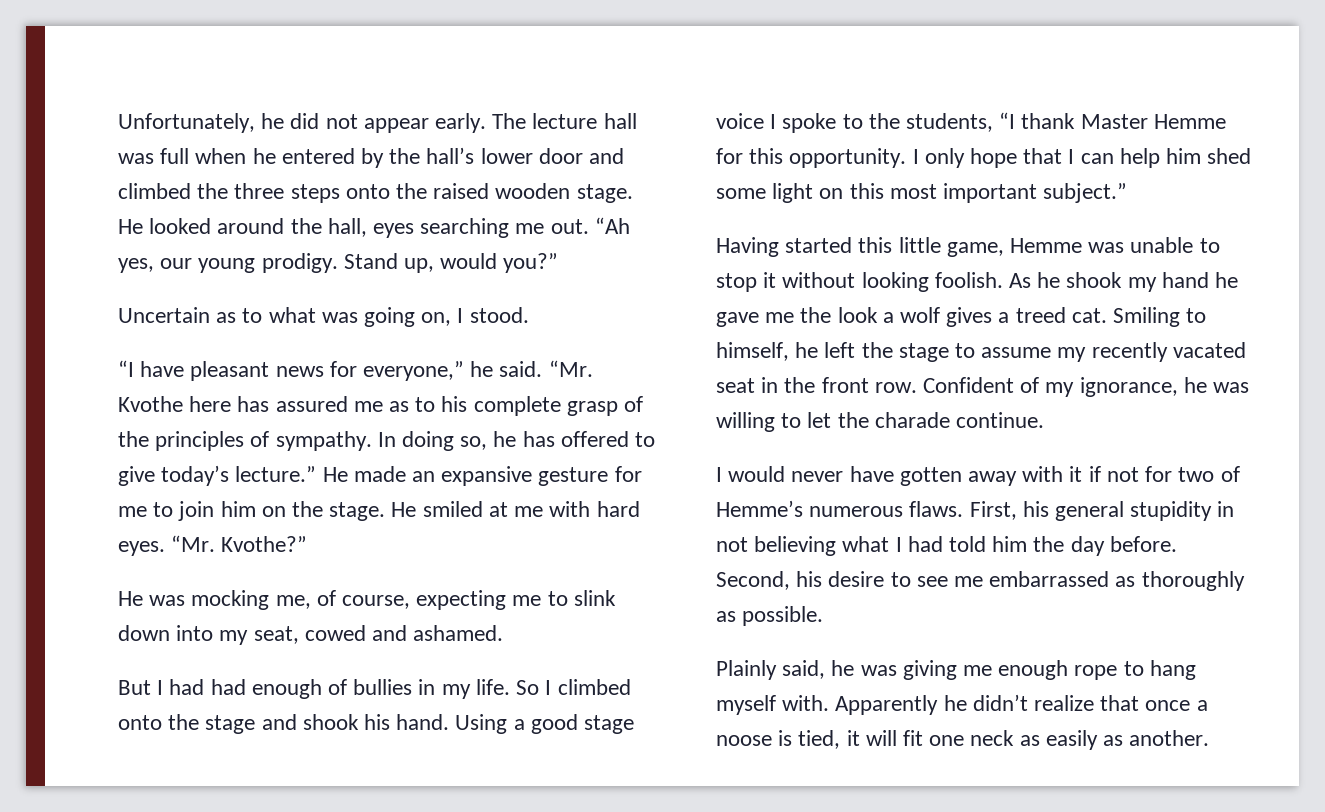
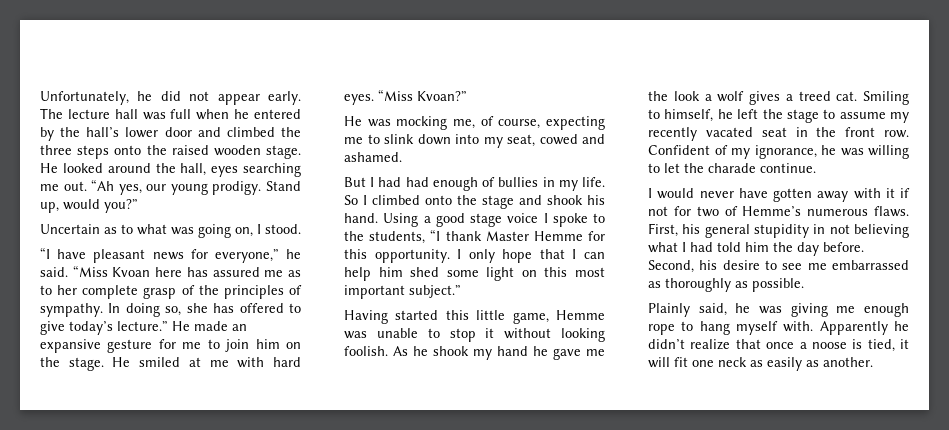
- “Mr. Kvothe here has assured me as to his complete grasp of the principles of sympathy.
+ “Miss Kvoan here has assured me as to her complete grasp of the principles of sympathy.
- In doing so, he has offered to give today’s lecture.”
+ In doing so, she has offered to give today’s lecture.”
- “Mr. Kvothe?”
+ “Miss Kvoan?”

